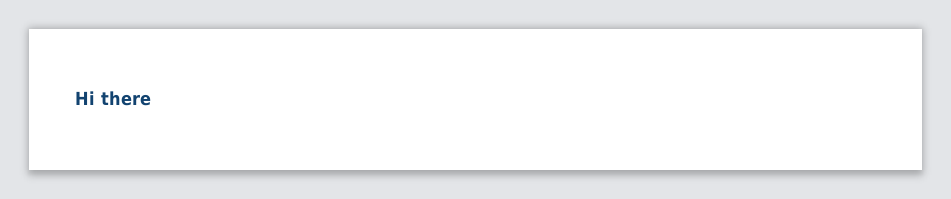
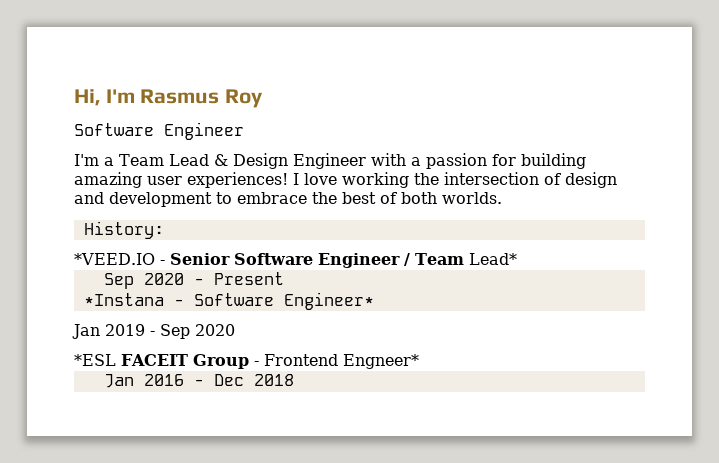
- Hi there
+ Hi, I'm Rasmus Roy
+ Software Engineer
+ I'm a Team Lead & Design Engineer with a passion for building amazing user experiences! I love working the intersection of design and development to embrace the best of both worlds.
+ History:
+ *VEED.IO - Senior Software Engineer / Team Lead*
+ Sep 2020 - Present
+ *Instana - Software Engineer*
+ Jan 2019 - Sep 2020
+ *ESL FACEIT Group - Frontend Engneer*
+ Jan 2016 - Dec 2018

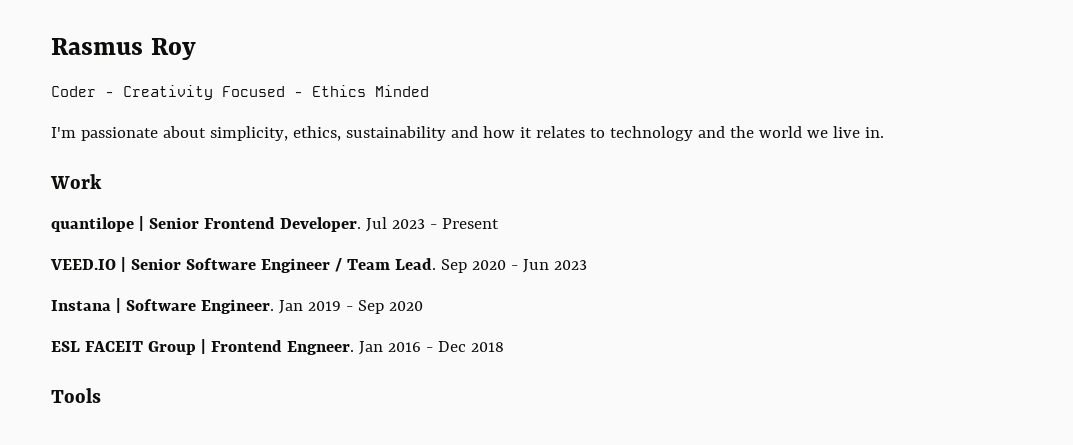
- Hi, I'm Rasmus Roy
- Software Engineer
- I'm a Team Lead & Design Engineer with a passion for building amazing user experiences! I love working the intersection of design and development to embrace the best of both worlds.
- History:
- *VEED.IO - Senior Software Engineer / Team Lead*
- Sep 2020 - Present
- *Instana - Software Engineer*
- Jan 2019 - Sep 2020
+ Rasmus Roy
+ Coder - Creativity Focused - Ethics Minded
+ I'm passionate about simplicity, ethics, sustainability and how it relates to technology and the world we live in.
+ Work
+ quantilope | Senior Frontend Developer. Jul 2023 - Present
+ VEED.IO | Senior Software Engineer / Team Lead. Sep 2020 - Jun 2023
+ Instana | Software Engineer. Jan 2019 - Sep 2020
- *ESL FACEIT Group - Frontend Engneer*
- Jan 2016 - Dec 2018
+ ESL FACEIT Group | Frontend Engneer. Jan 2016 - Dec 2018
+ Tools

